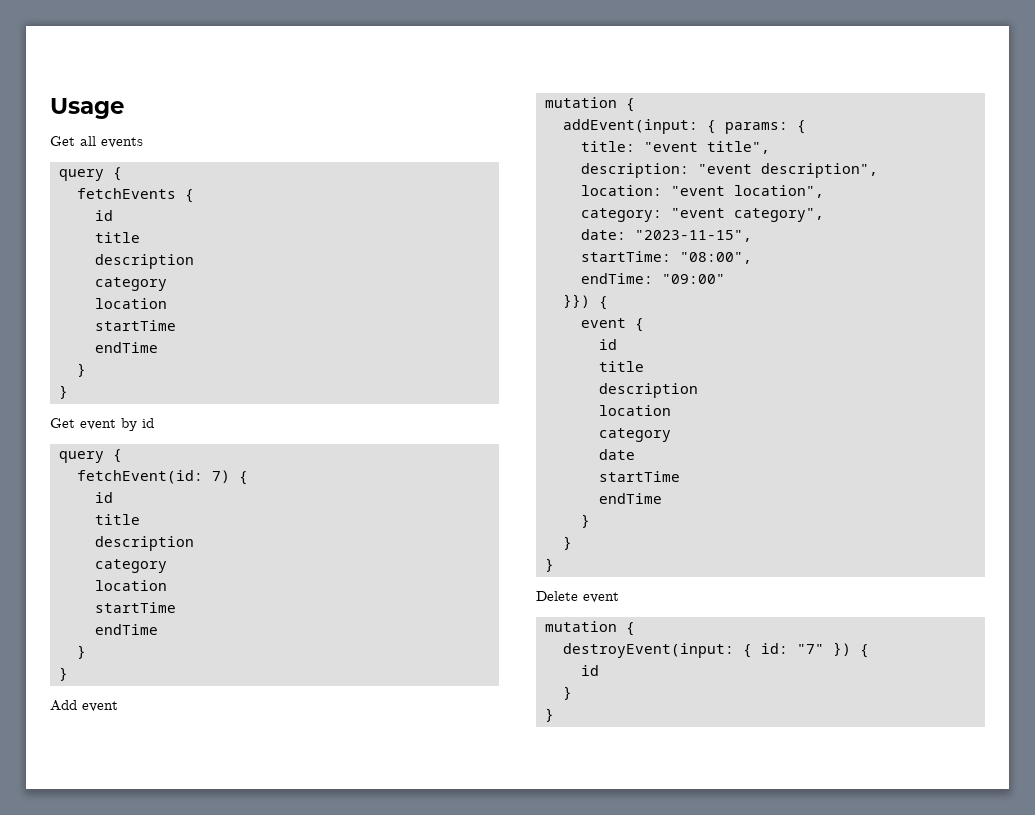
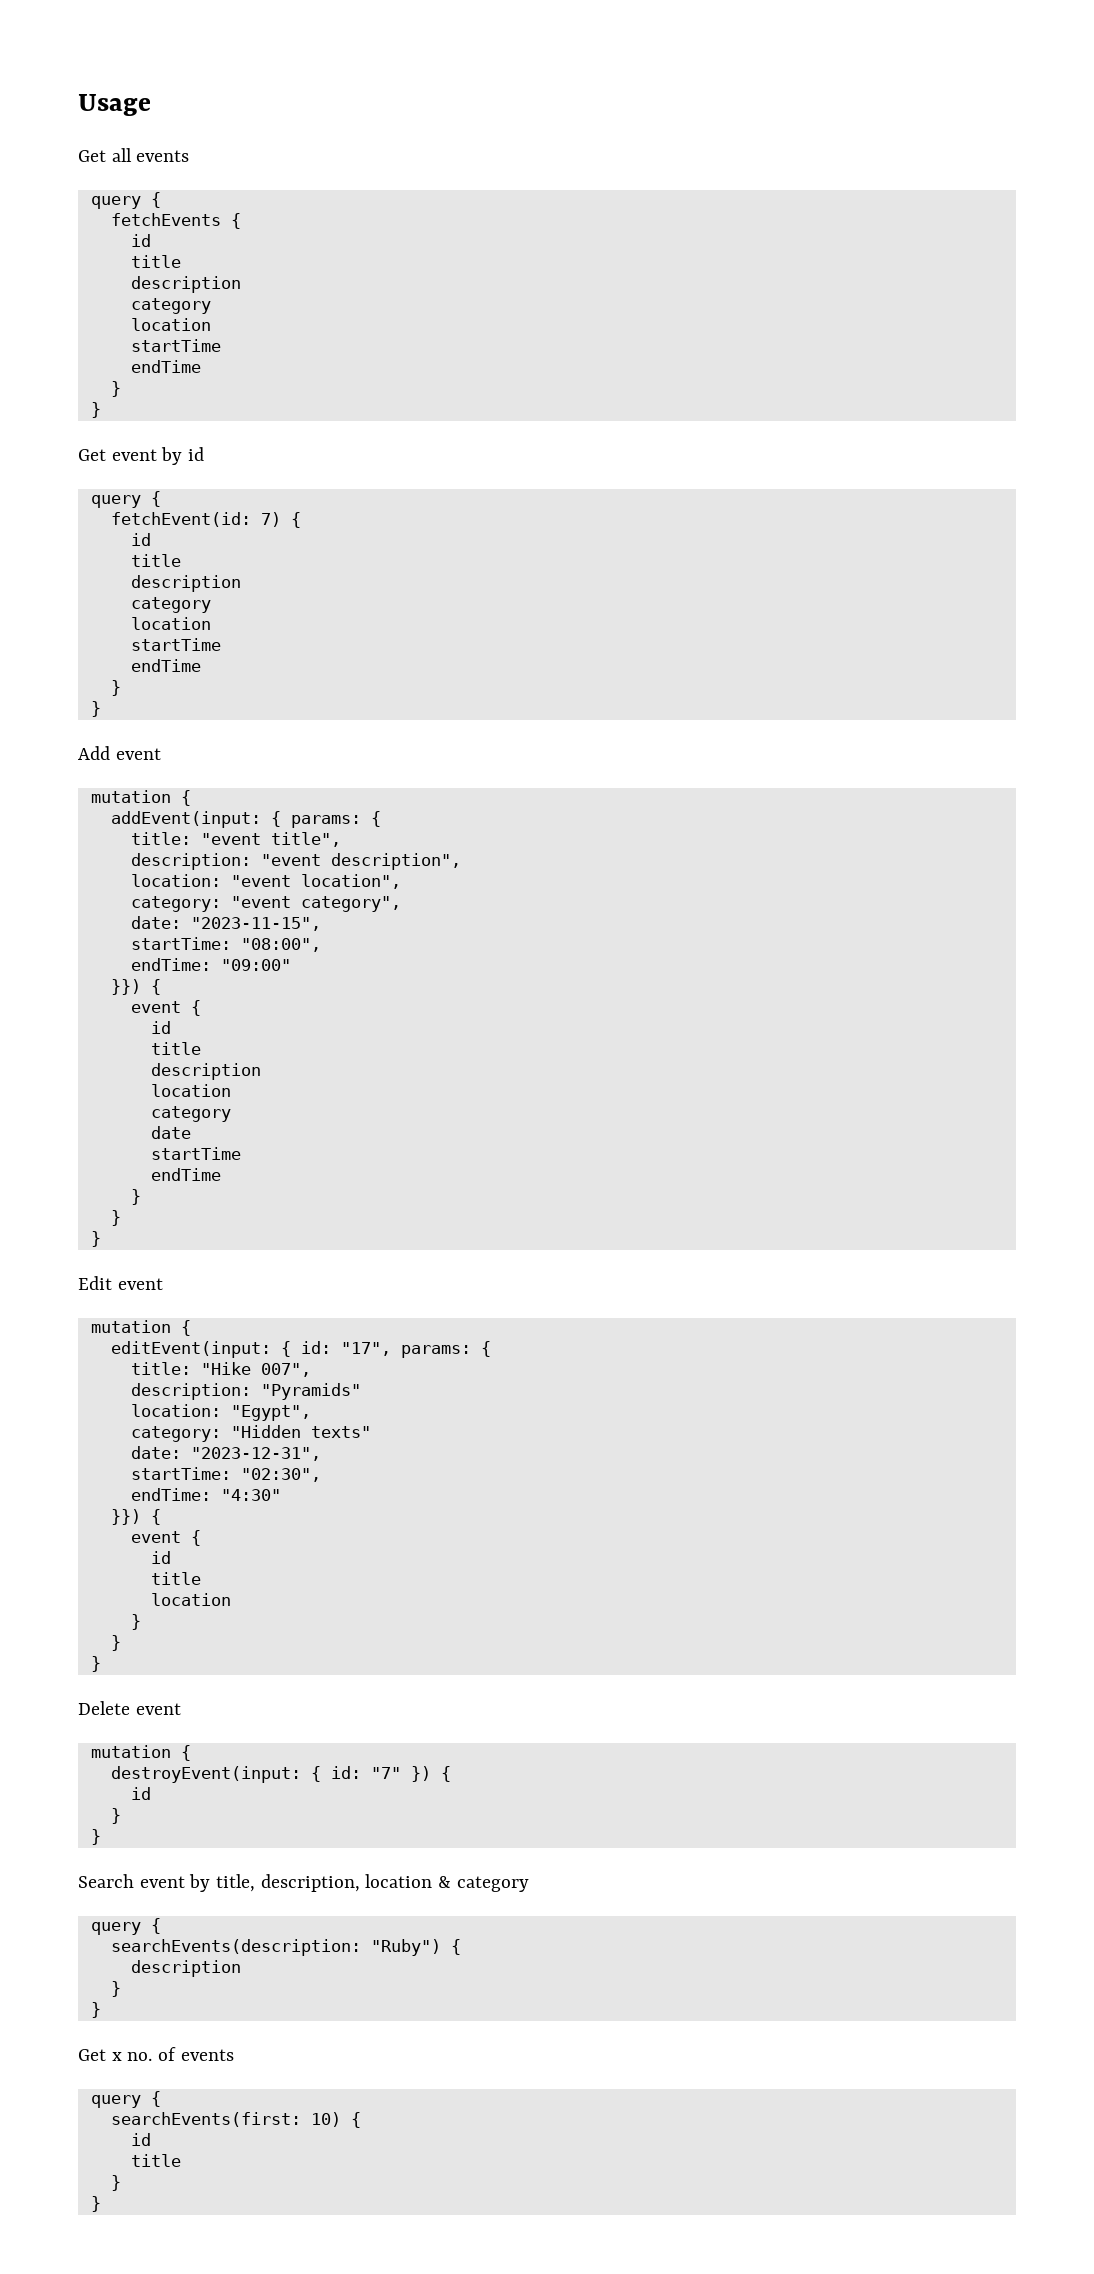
+ Edit event
+ mutation {
+ editEvent(input: { id: "17", params: {
+ title: "Hike 007",
+ description: "Pyramids"
+ location: "Egypt",
+ category: "Hidden texts"
+ date: "2023-12-31",
+ startTime: "02:30",
+ endTime: "4:30"
+ }}) {
+ event {
+ id
+ title
+ location
+ }
+ }
+ }
+ Search event by title, description, location & category
+ query {
+ searchEvents(description: "Ruby") {
+ description
+ }
+ }
+ Get x no. of events
+ query {
+ searchEvents(first: 10) {
+ id
+ title
+ }
+ }

